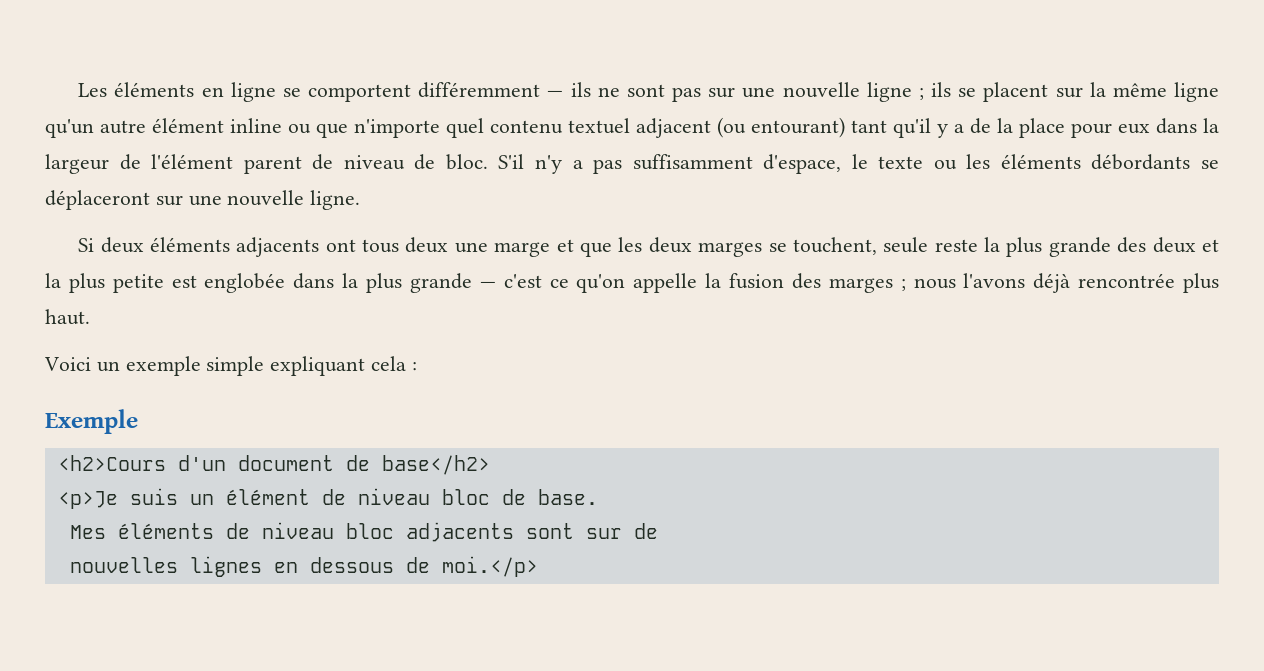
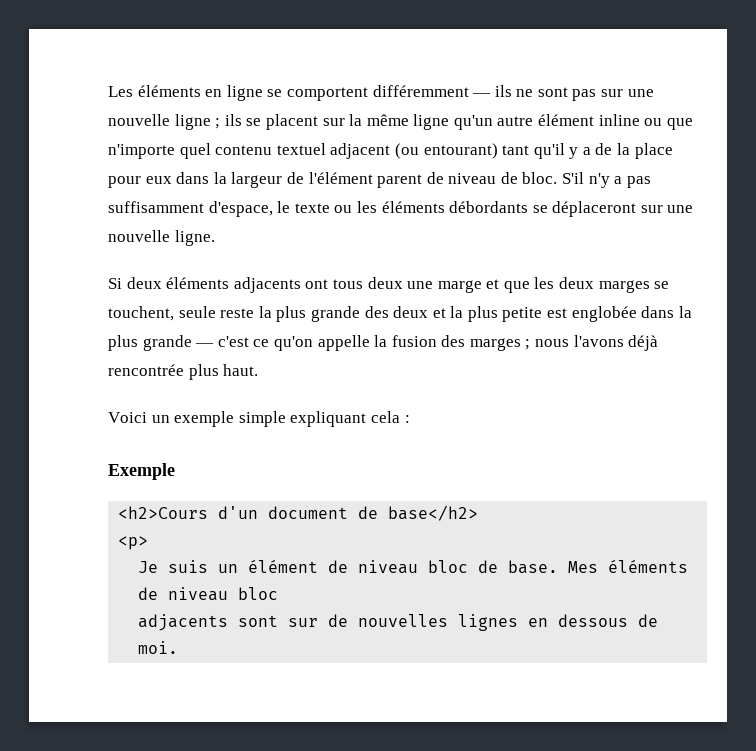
- <p>Je suis un élément de niveau bloc de base.
- Mes éléments de niveau bloc adjacents sont sur de
- nouvelles lignes en dessous de moi.</p>
+ <p>
+ Je suis un élément de niveau bloc de base. Mes éléments de niveau bloc
+ adjacents sont sur de nouvelles lignes en dessous de moi.

